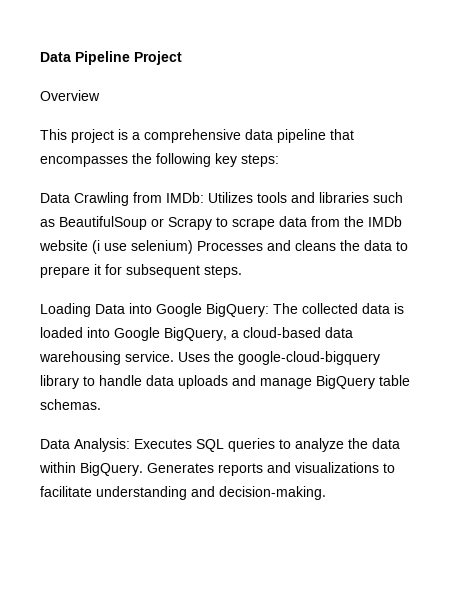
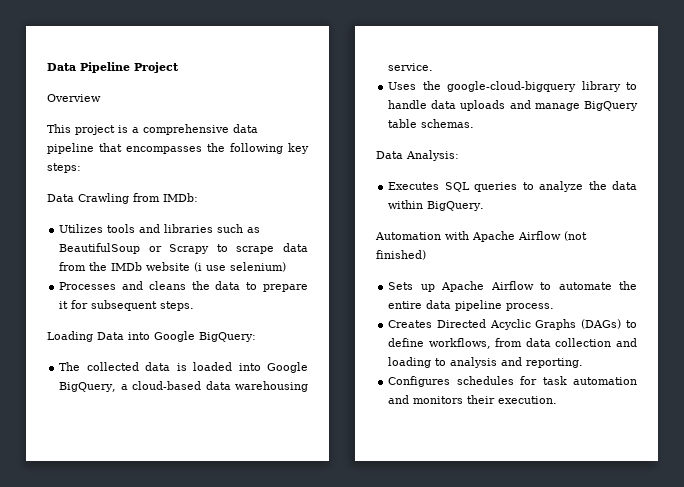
- Data Crawling from IMDb: Utilizes tools and libraries such as BeautifulSoup or Scrapy to scrape data from the IMDb website (i use selenium) Processes and cleans the data to prepare it for subsequent steps.
+ Data Crawling from IMDb:
+ Utilizes tools and libraries such as BeautifulSoup or Scrapy to scrape data from the IMDb website (i use selenium)
+ Processes and cleans the data to prepare it for subsequent steps.
- Loading Data into Google BigQuery: The collected data is loaded into Google BigQuery, a cloud-based data warehousing service. Uses the google-cloud-bigquery library to handle data uploads and manage BigQuery table schemas.
+ Loading Data into Google BigQuery:
+ The collected data is loaded into Google BigQuery, a cloud-based data warehousing service.
+ Uses the google-cloud-bigquery library to handle data uploads and manage BigQuery table schemas.
- Data Analysis: Executes SQL queries to analyze the data within BigQuery. Generates reports and visualizations to facilitate understanding and decision-making.
+ Data Analysis:
+ Executes SQL queries to analyze the data within BigQuery.
+ Automation with Apache Airflow (not finished)
+ Sets up Apache Airflow to automate the entire data pipeline process.
+ Creates Directed Acyclic Graphs (DAGs) to define workflows, from data collection and loading to analysis and reporting.
+ Configures schedules for task automation and monitors their execution.

